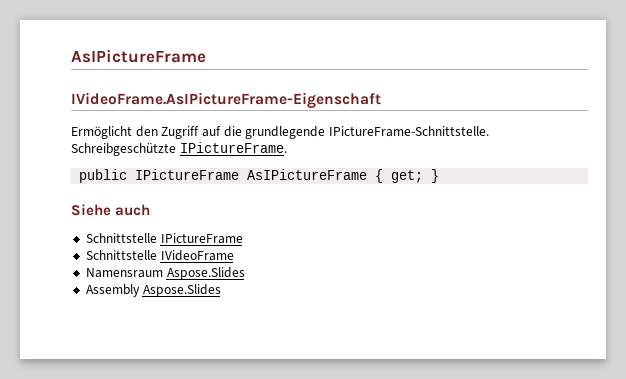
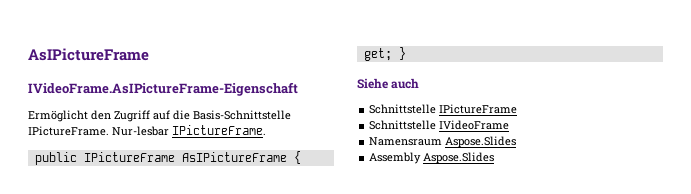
- Ermöglicht den Zugriff auf die grundlegende IPictureFrame-Schnittstelle. Schreibgeschützte IPictureFrame.
+ Ermöglicht den Zugriff auf die Basis-Schnittstelle IPictureFrame. Nur-lesbar IPictureFrame.

